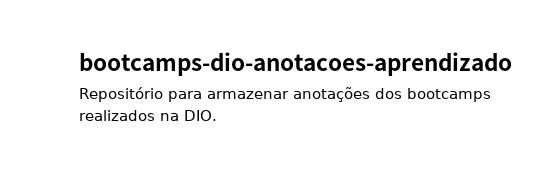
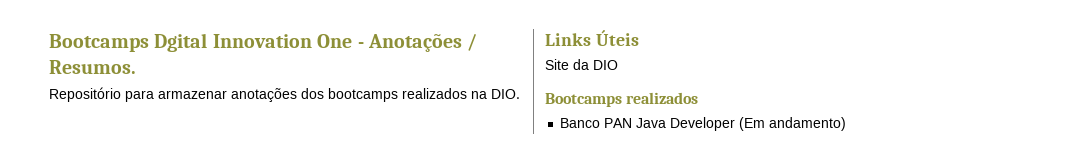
- bootcamps-dio-anotacoes-aprendizado
+ Bootcamps Dgital Innovation One - Anotações / Resumos.
+ Links Úteis
+ Site da DIO
+ Bootcamps realizados
+ Banco PAN Java Developer (Em andamento)

